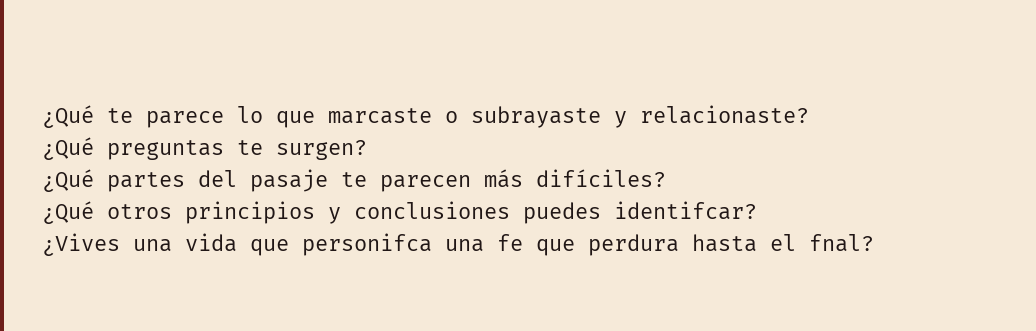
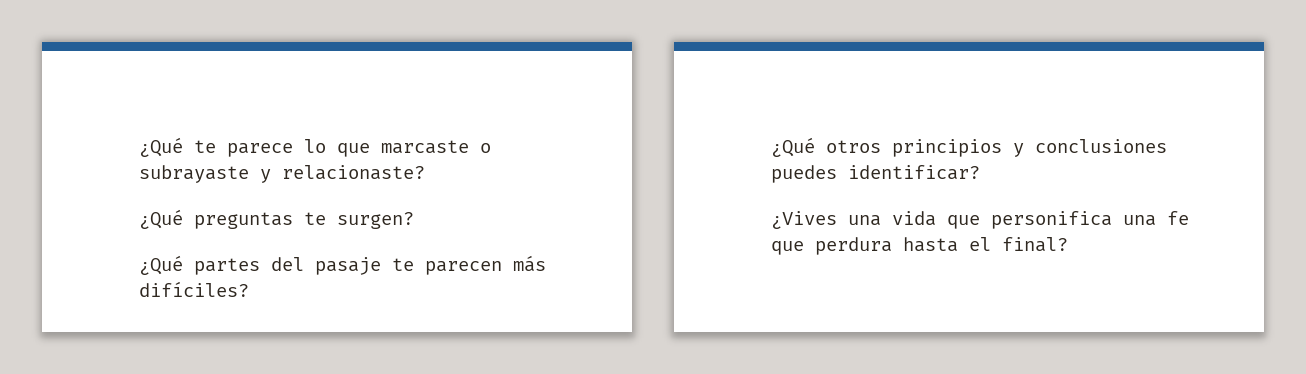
- ¿Qué otros principios y conclusiones puedes identifcar?
+ ¿Qué otros principios y conclusiones puedes identificar?
- ¿Vives una vida que personifca una fe que perdura hasta el fnal?
+ ¿Vives una vida que personifica una fe que perdura hasta el final?

